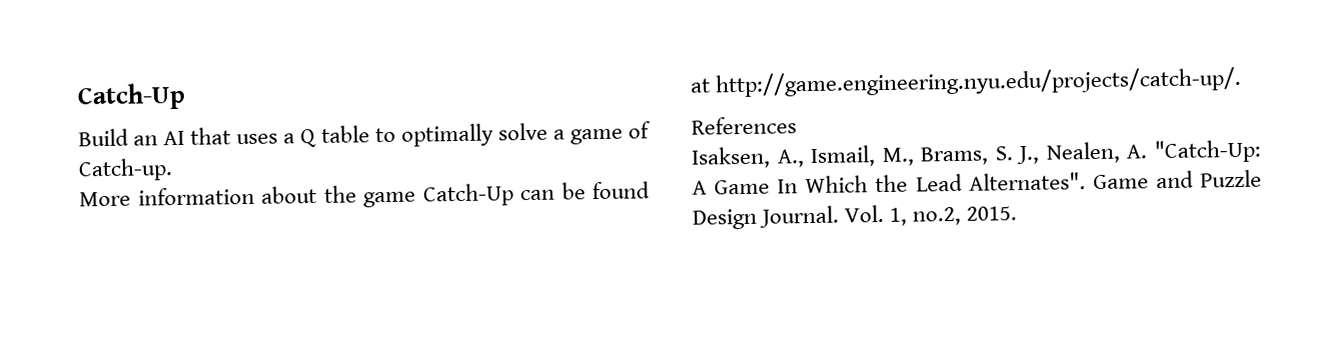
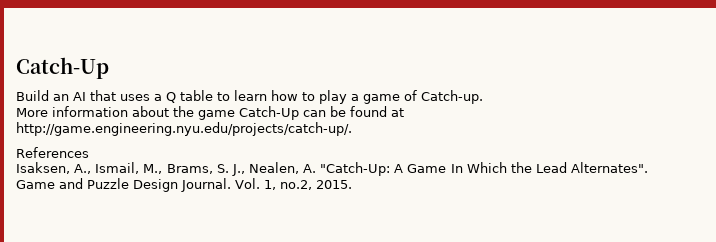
- Build an AI that uses a Q table to optimally solve a game of Catch-up.
+ Build an AI that uses a Q table to learn how to play a game of Catch-up.

